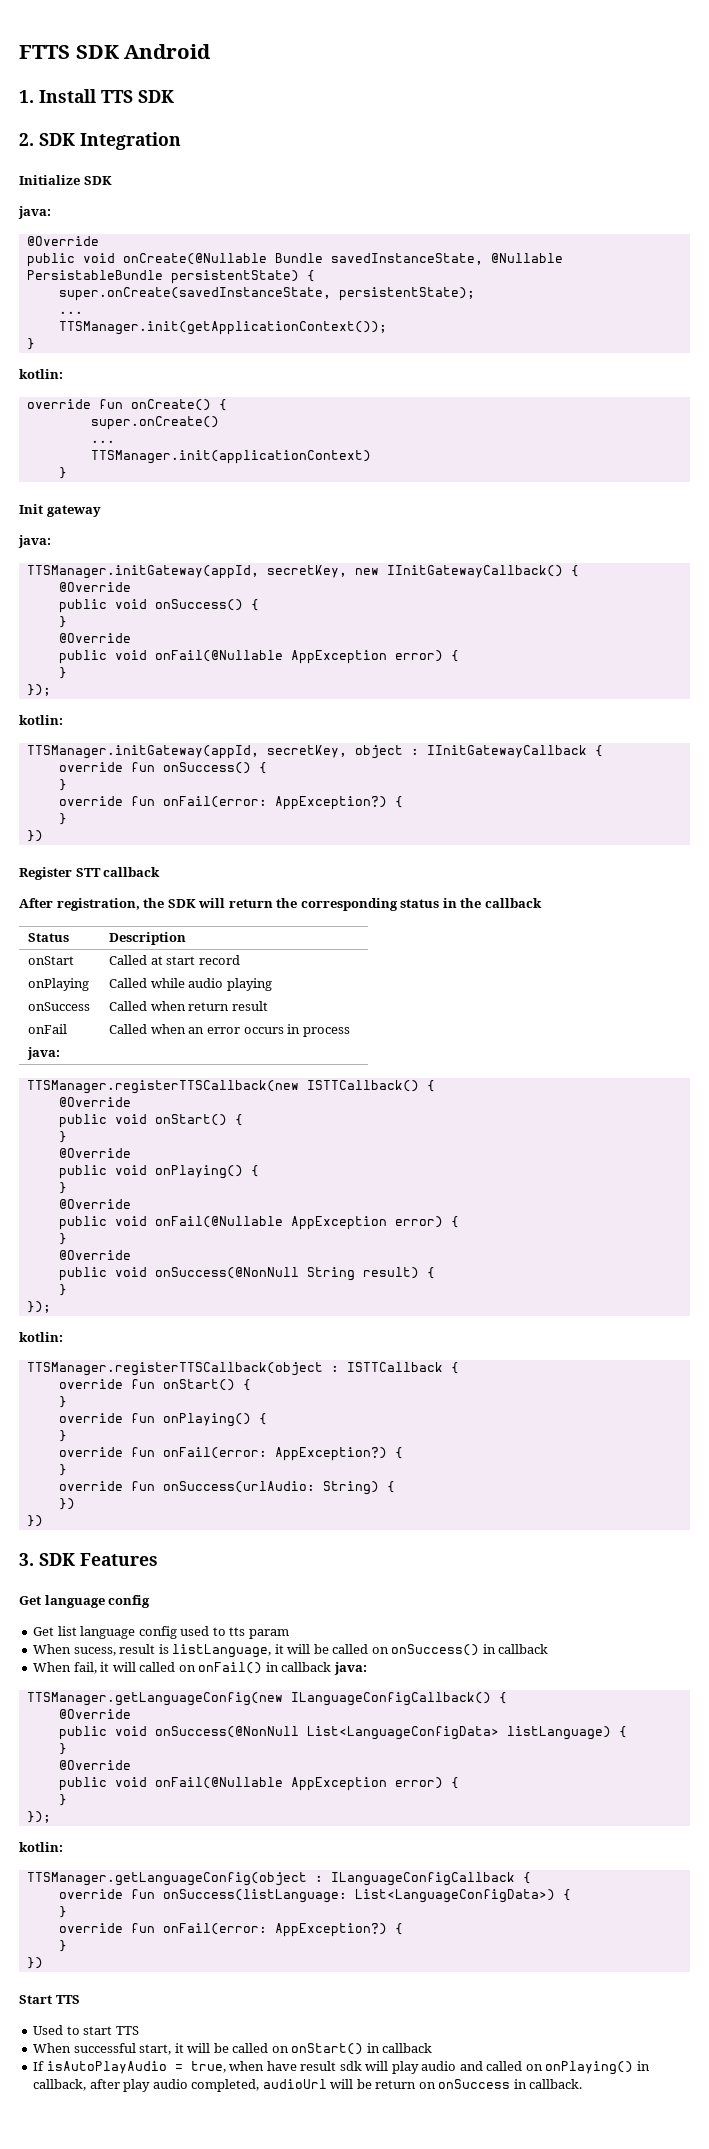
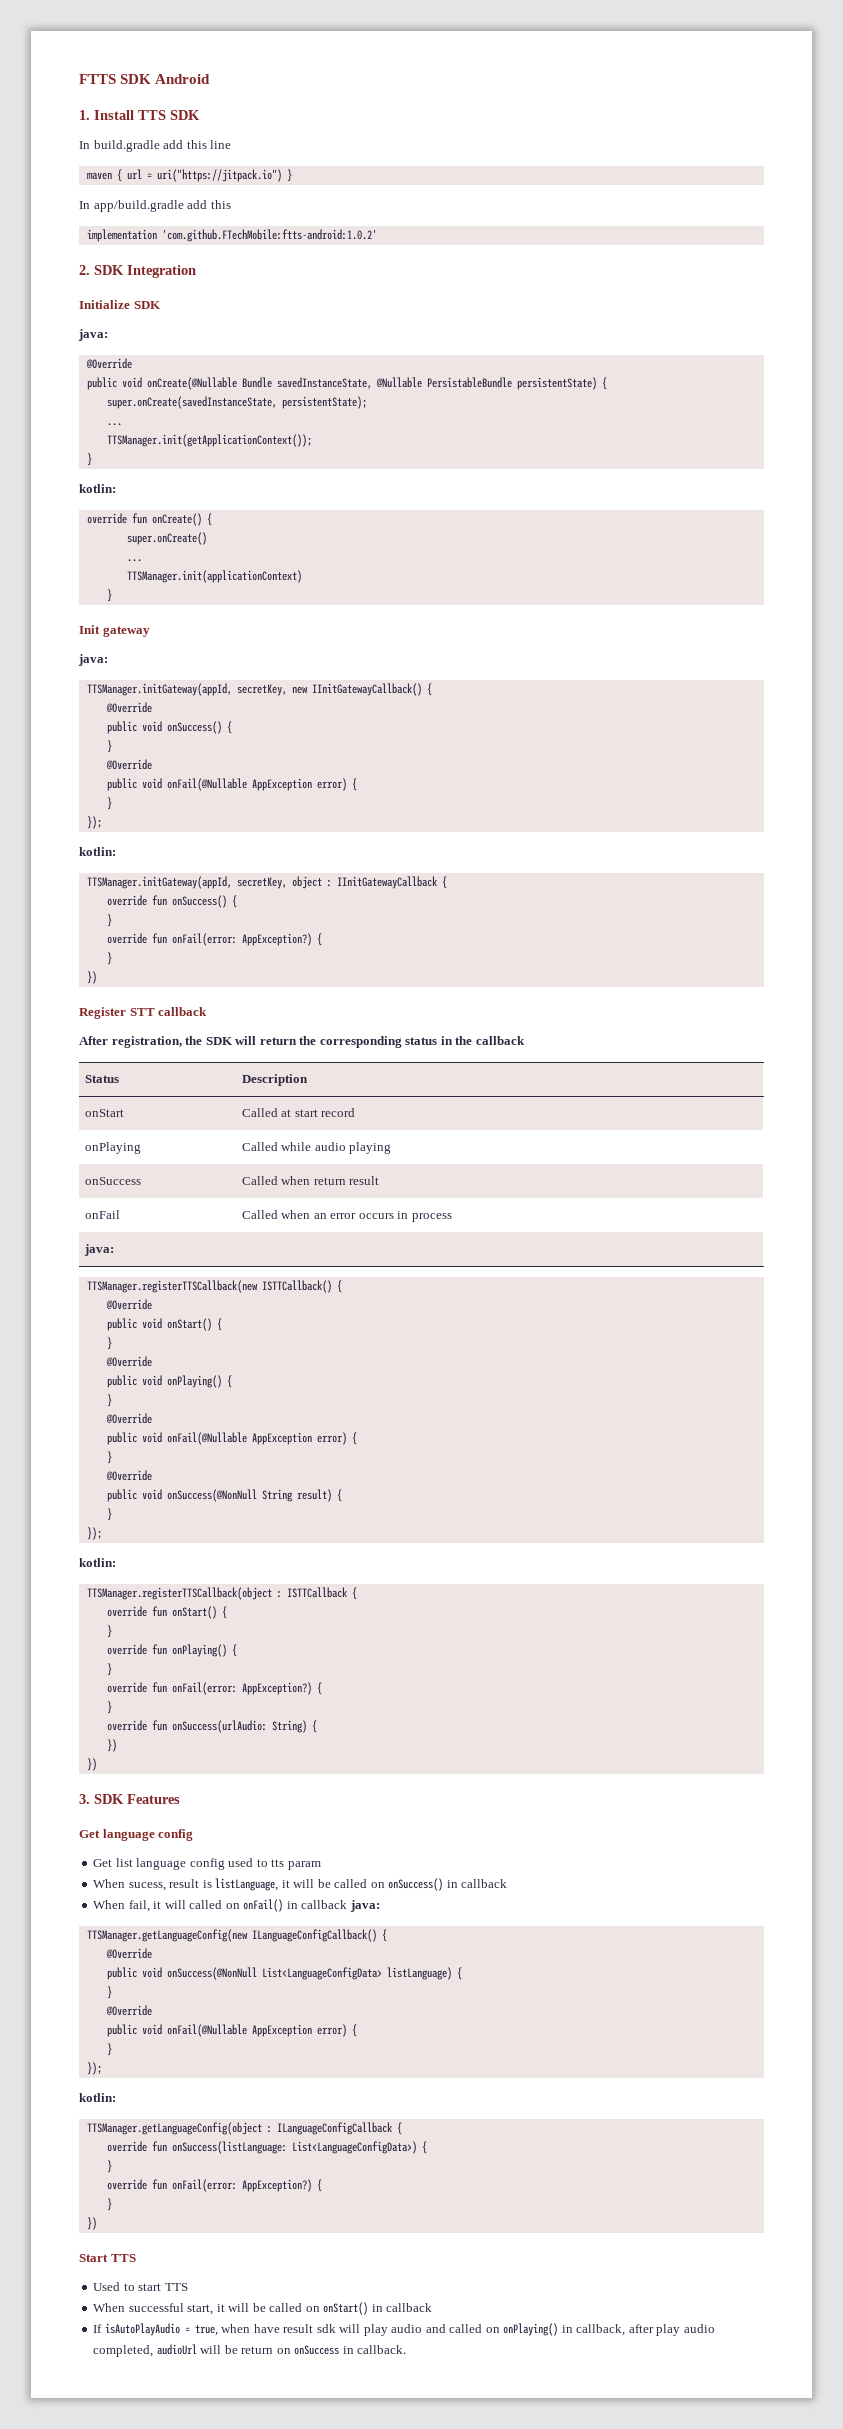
+ In build.gradle add this line
+ maven { url = uri("https://jitpack.io") }
+ In app/build.gradle add this
+ implementation 'com.github.FTechMobile:ftts-android:1.0.2'

